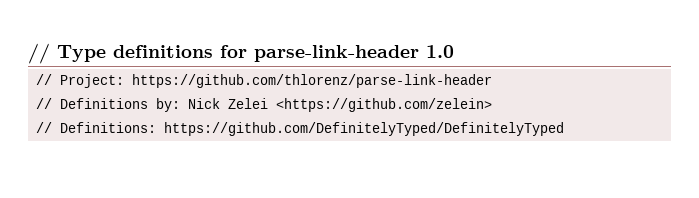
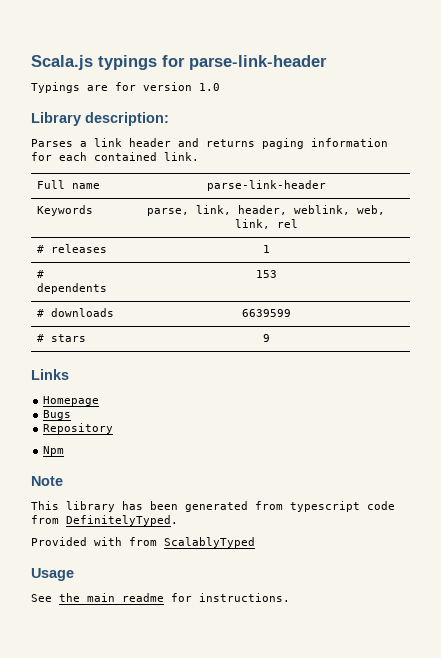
- // Type definitions for parse-link-header 1.0
- // Project: https://github.com/thlorenz/parse-link-header
- // Definitions by: Nick Zelei <https://github.com/zelein>
- // Definitions: https://github.com/DefinitelyTyped/DefinitelyTyped
+ Scala.js typings for parse-link-header
+ Typings are for version 1.0
+ Library description:
+ Parses a link header and returns paging information for each contained link.
+ Full name | parse-link-header
+ Keywords | parse, link, header, weblink, web, link, rel
+ # releases | 1
+ # dependents | 153
+ # downloads | 6639599
+ # stars | 9
+ Links
+ Homepage
+ Bugs
+ Repository
+ Npm
+ Note
+ This library has been generated from typescript code from DefinitelyTyped.
+ Provided with from ScalablyTyped
+ Usage
+ See the main readme for instructions.

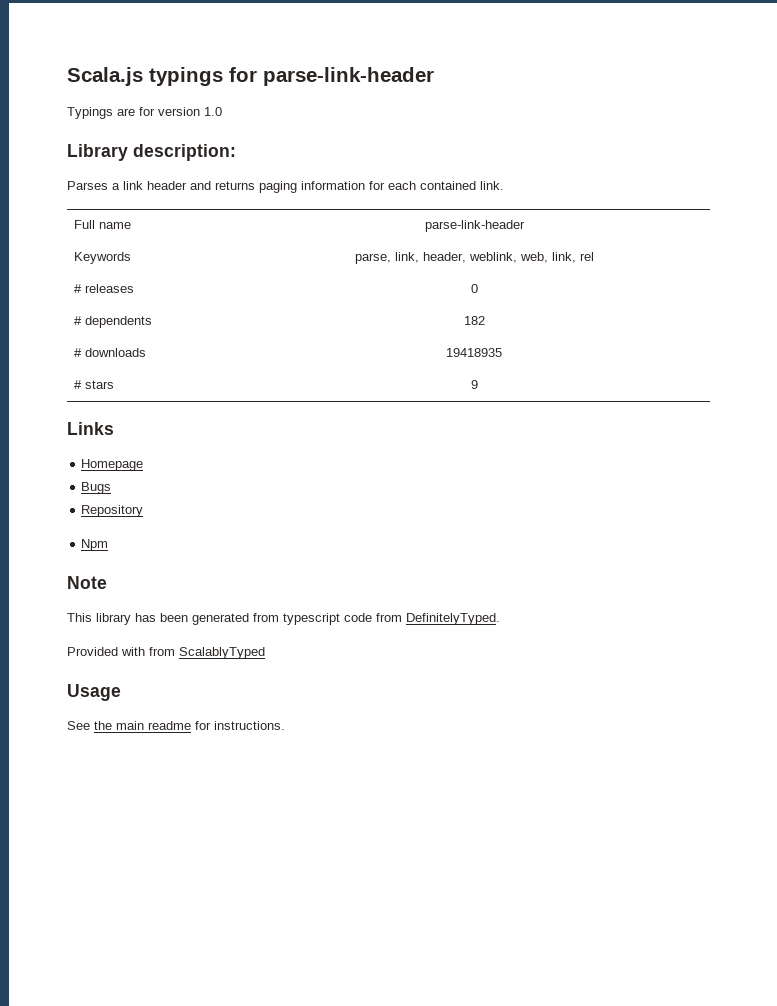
- # releases | 1
+ # releases | 0
- # dependents | 153
+ # dependents | 182
- # downloads | 6639599
+ # downloads | 19418935

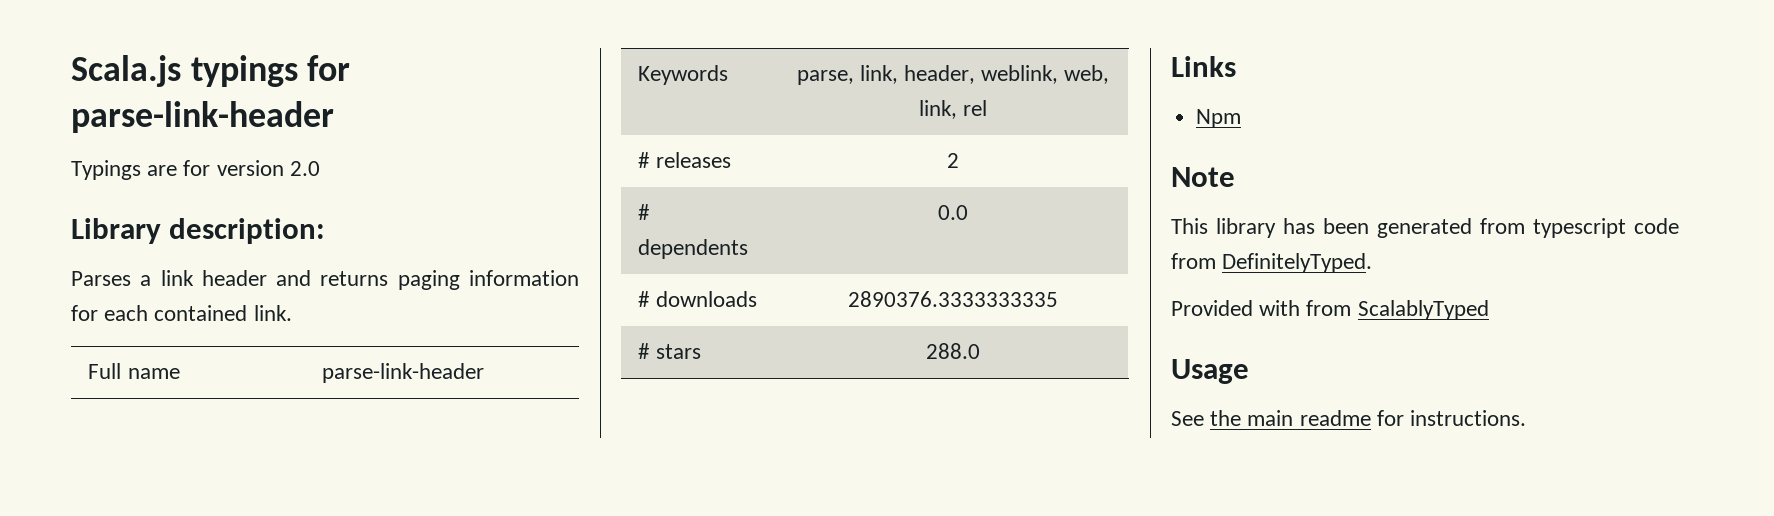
- Typings are for version 1.0
+ Typings are for version 2.0
- # releases | 0
+ # releases | 2
- # dependents | 182
+ # dependents | 0.0
- # downloads | 19418935
+ # downloads | 2890376.3333333335
- # stars | 9
+ # stars | 288.0
- Homepage
- Bugs
- Repository

